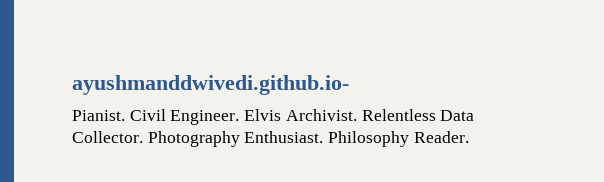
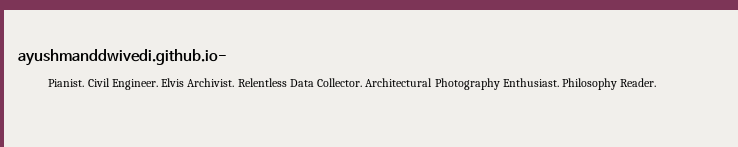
- Photography Enthusiast.
+ Architectural Photography Enthusiast.

